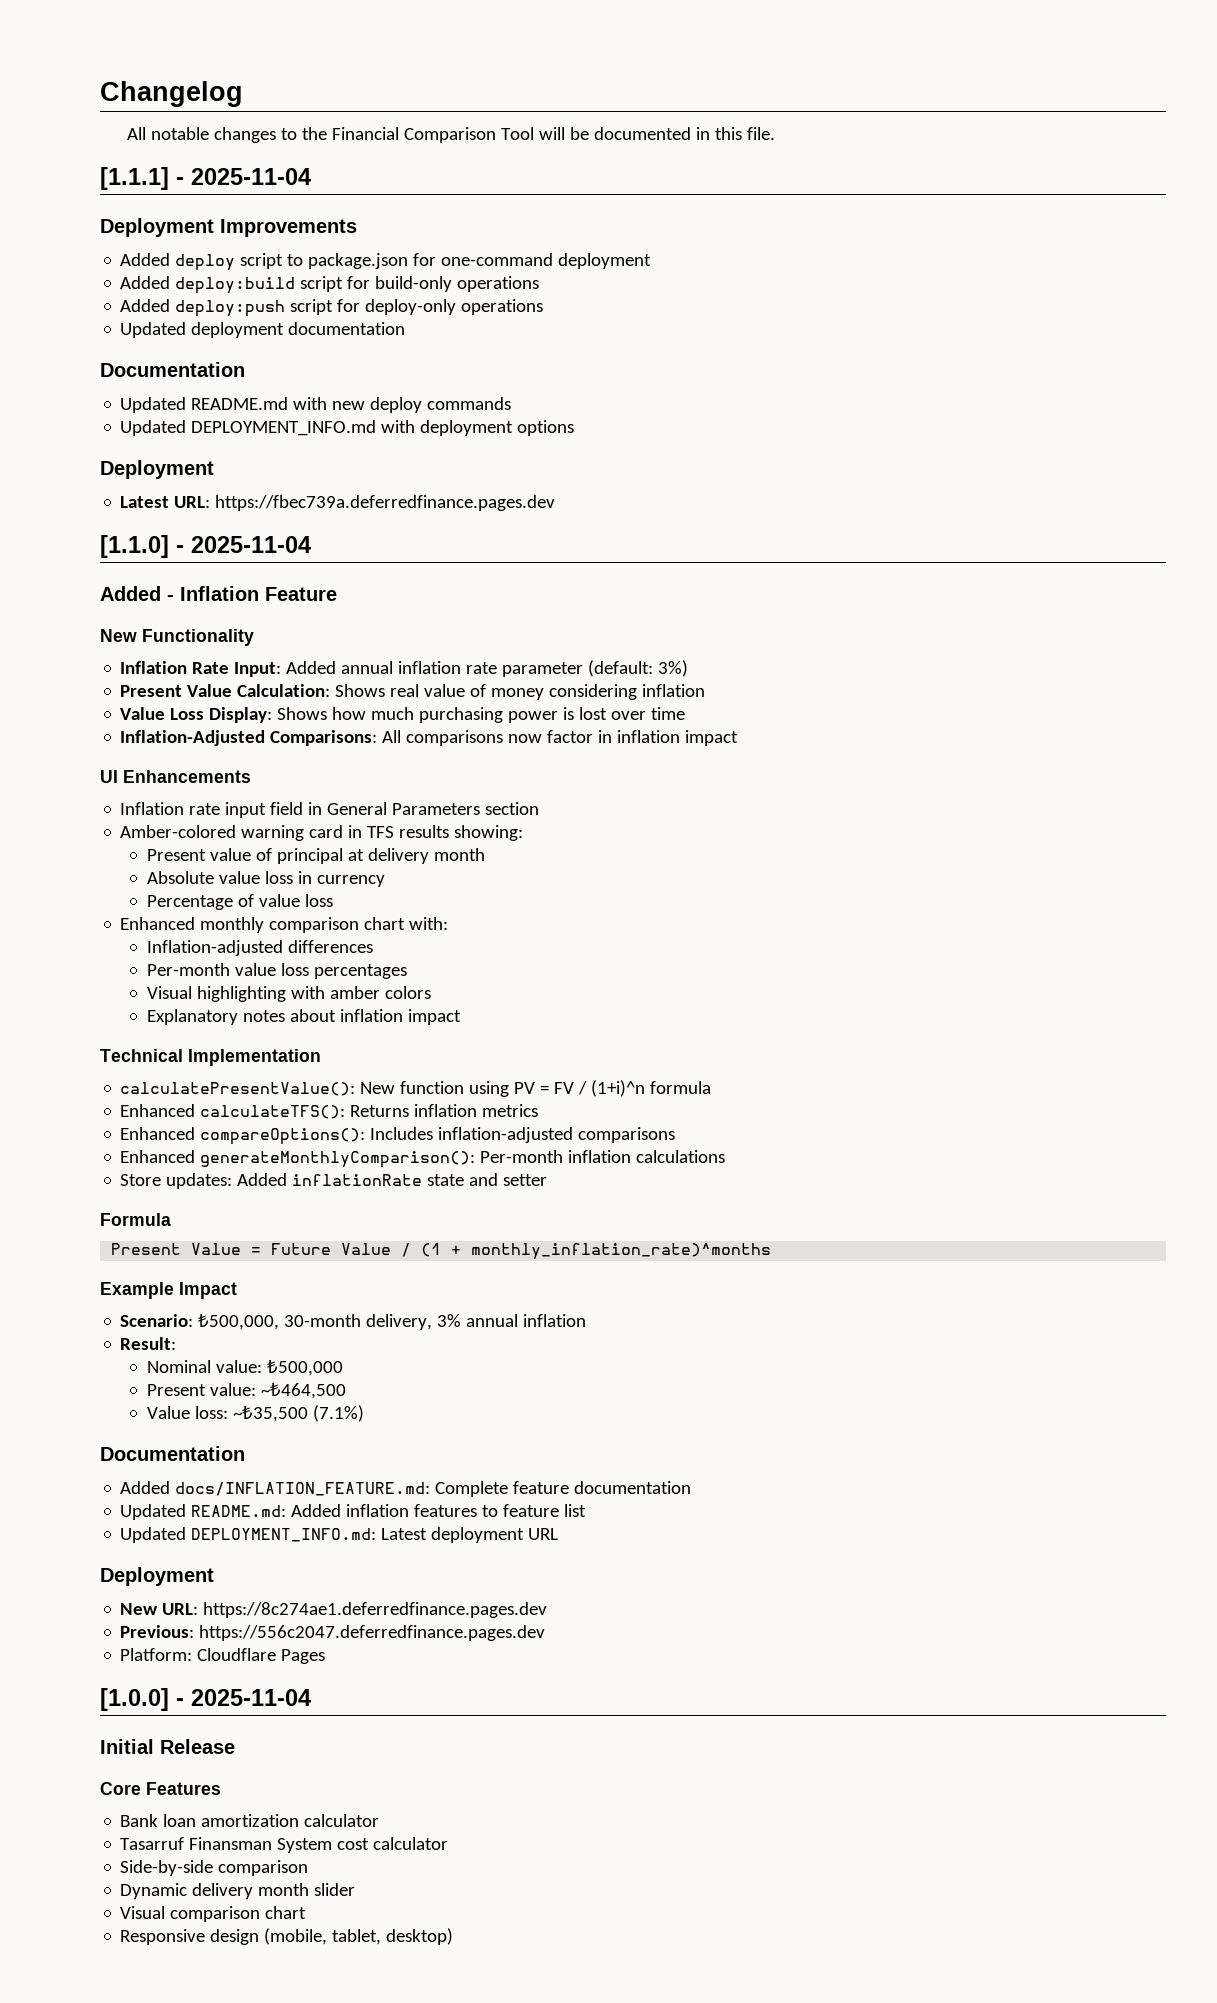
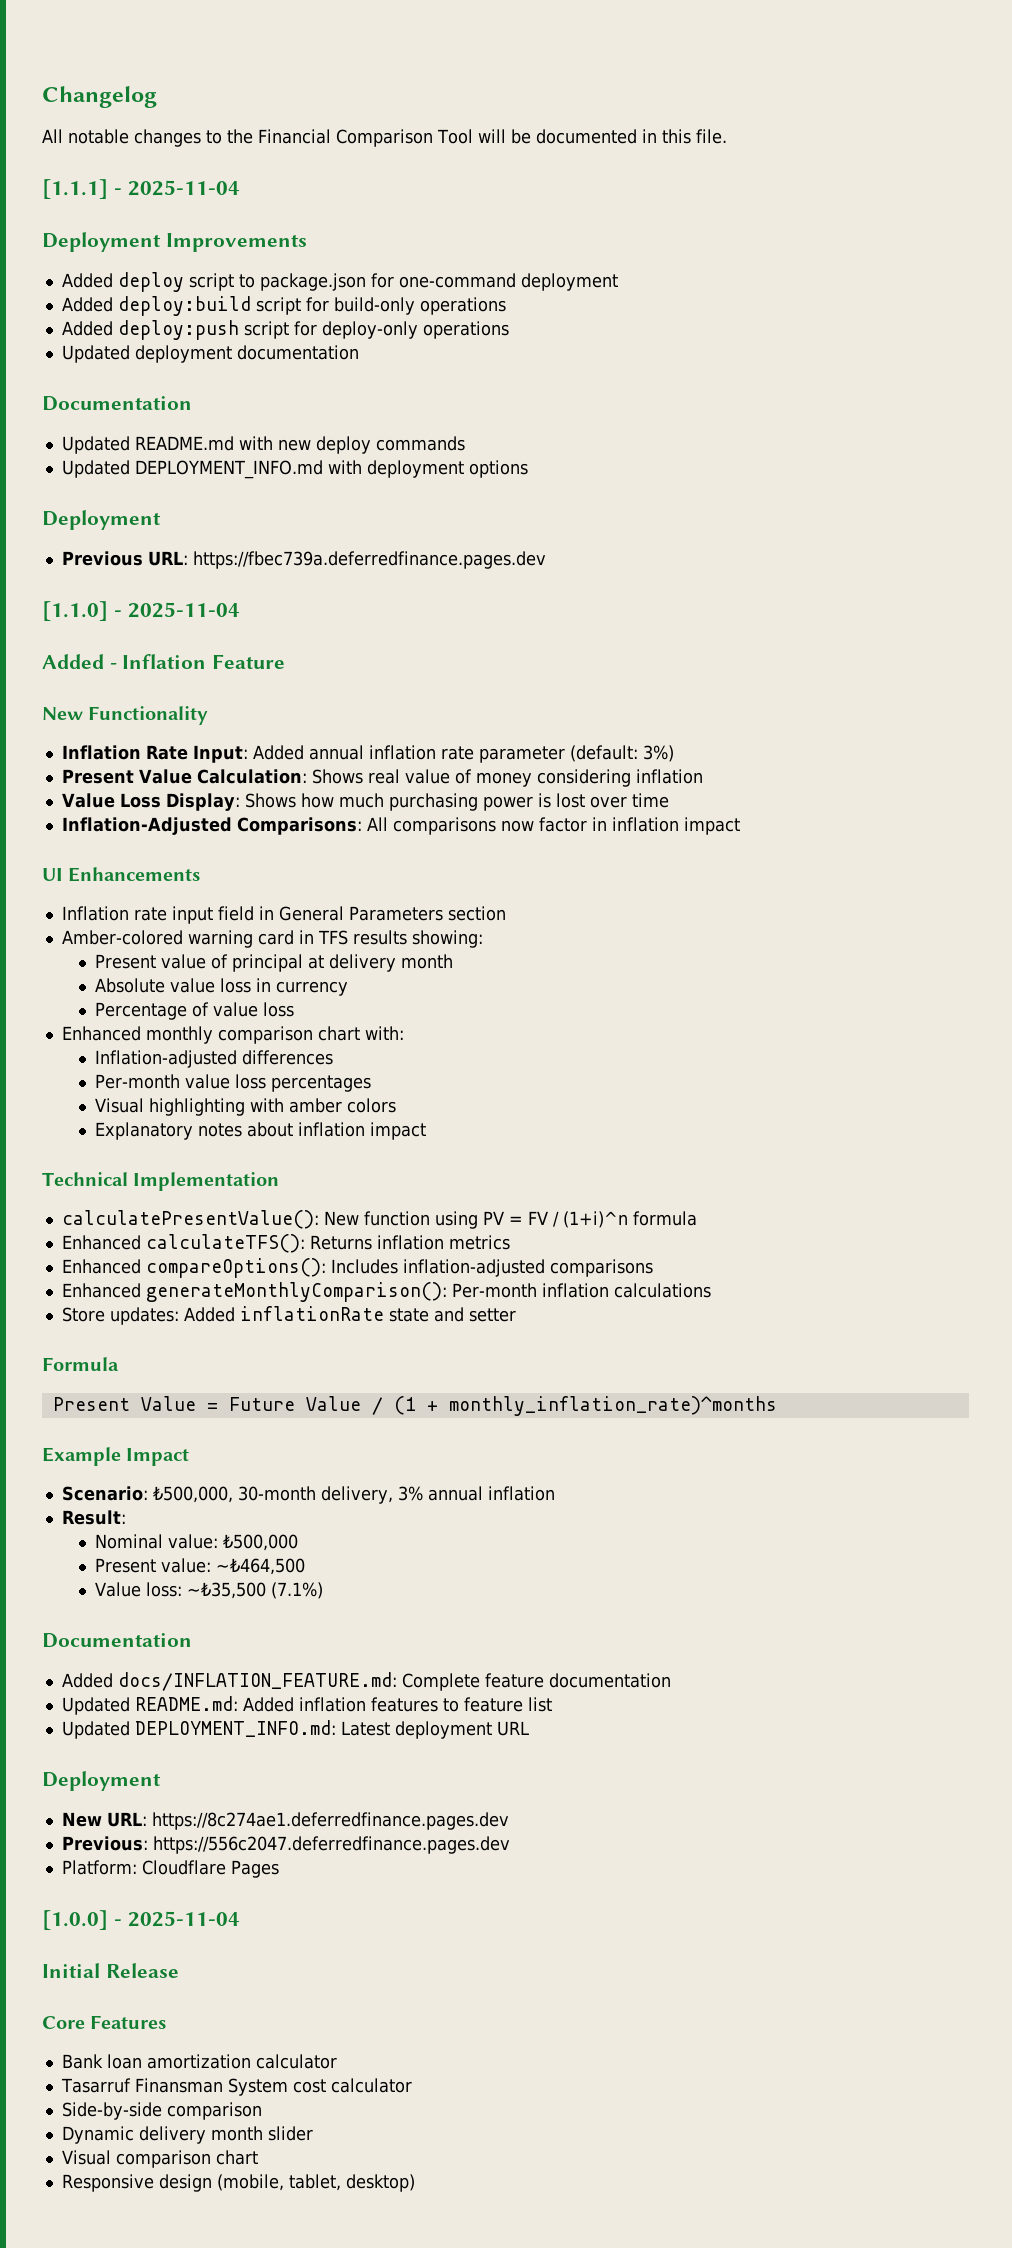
- Latest URL: https://fbec739a.deferredfinance.pages.dev
+ Previous URL: https://fbec739a.deferredfinance.pages.dev

